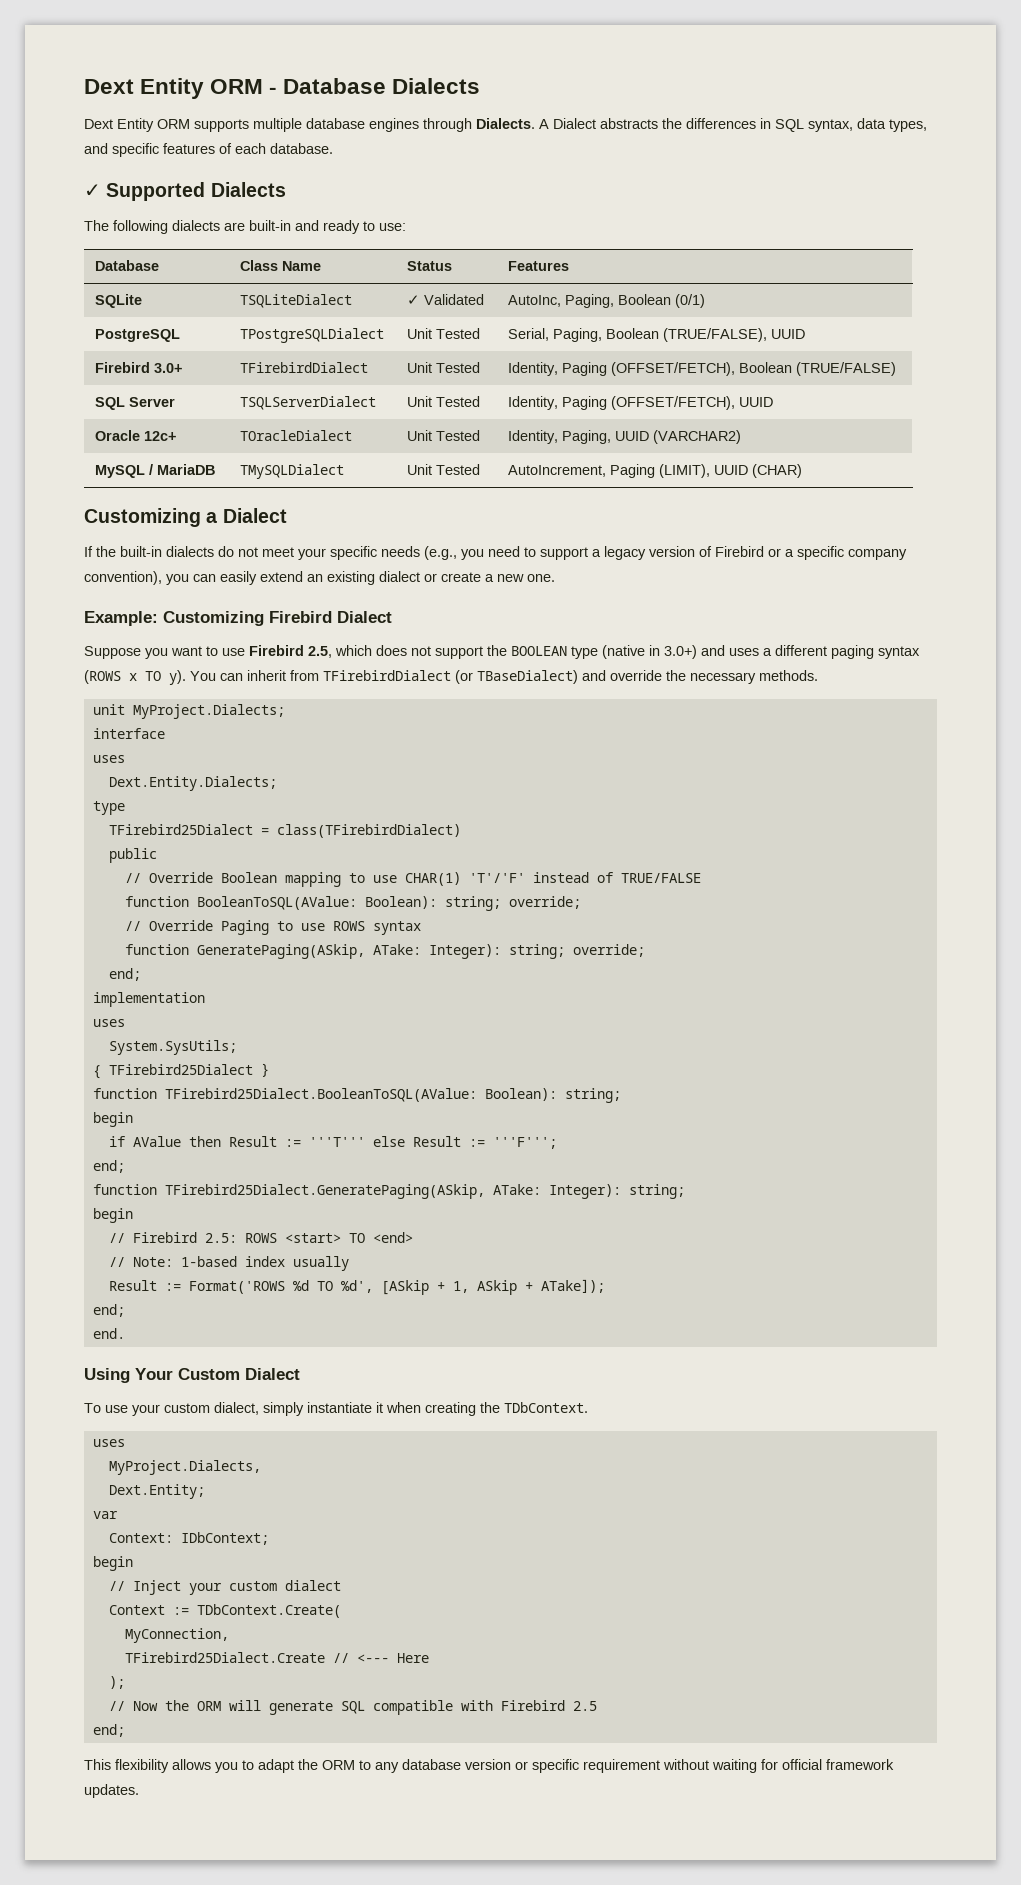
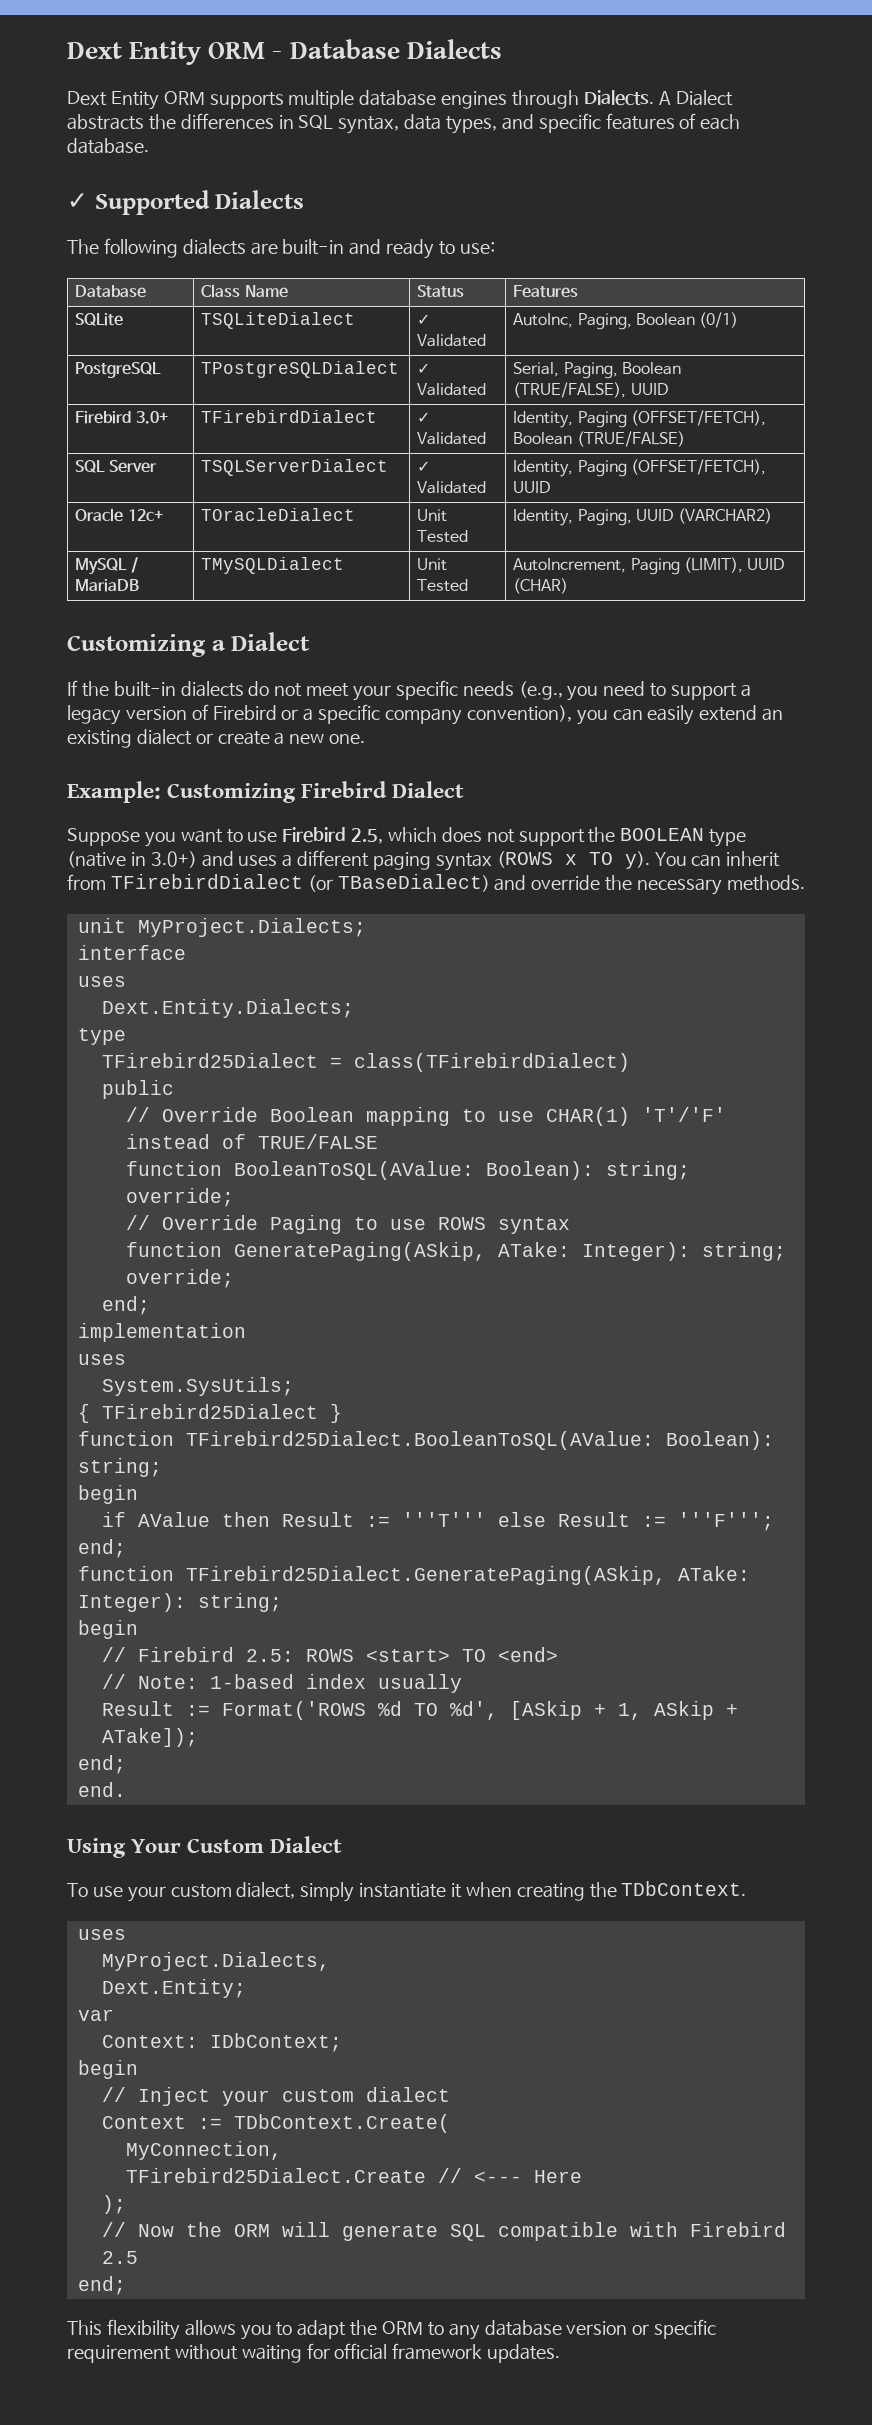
- PostgreSQL | TPostgreSQLDialect | Unit Tested | Serial, Paging, Boolean (TRUE/FALSE), UUID
+ PostgreSQL | TPostgreSQLDialect | ✓ Validated | Serial, Paging, Boolean (TRUE/FALSE), UUID
- Firebird 3.0+ | TFirebirdDialect | Unit Tested | Identity, Paging (OFFSET/FETCH), Boolean (TRUE/FALSE)
+ Firebird 3.0+ | TFirebirdDialect | ✓ Validated | Identity, Paging (OFFSET/FETCH), Boolean (TRUE/FALSE)
- SQL Server | TSQLServerDialect | Unit Tested | Identity, Paging (OFFSET/FETCH), UUID
+ SQL Server | TSQLServerDialect | ✓ Validated | Identity, Paging (OFFSET/FETCH), UUID

